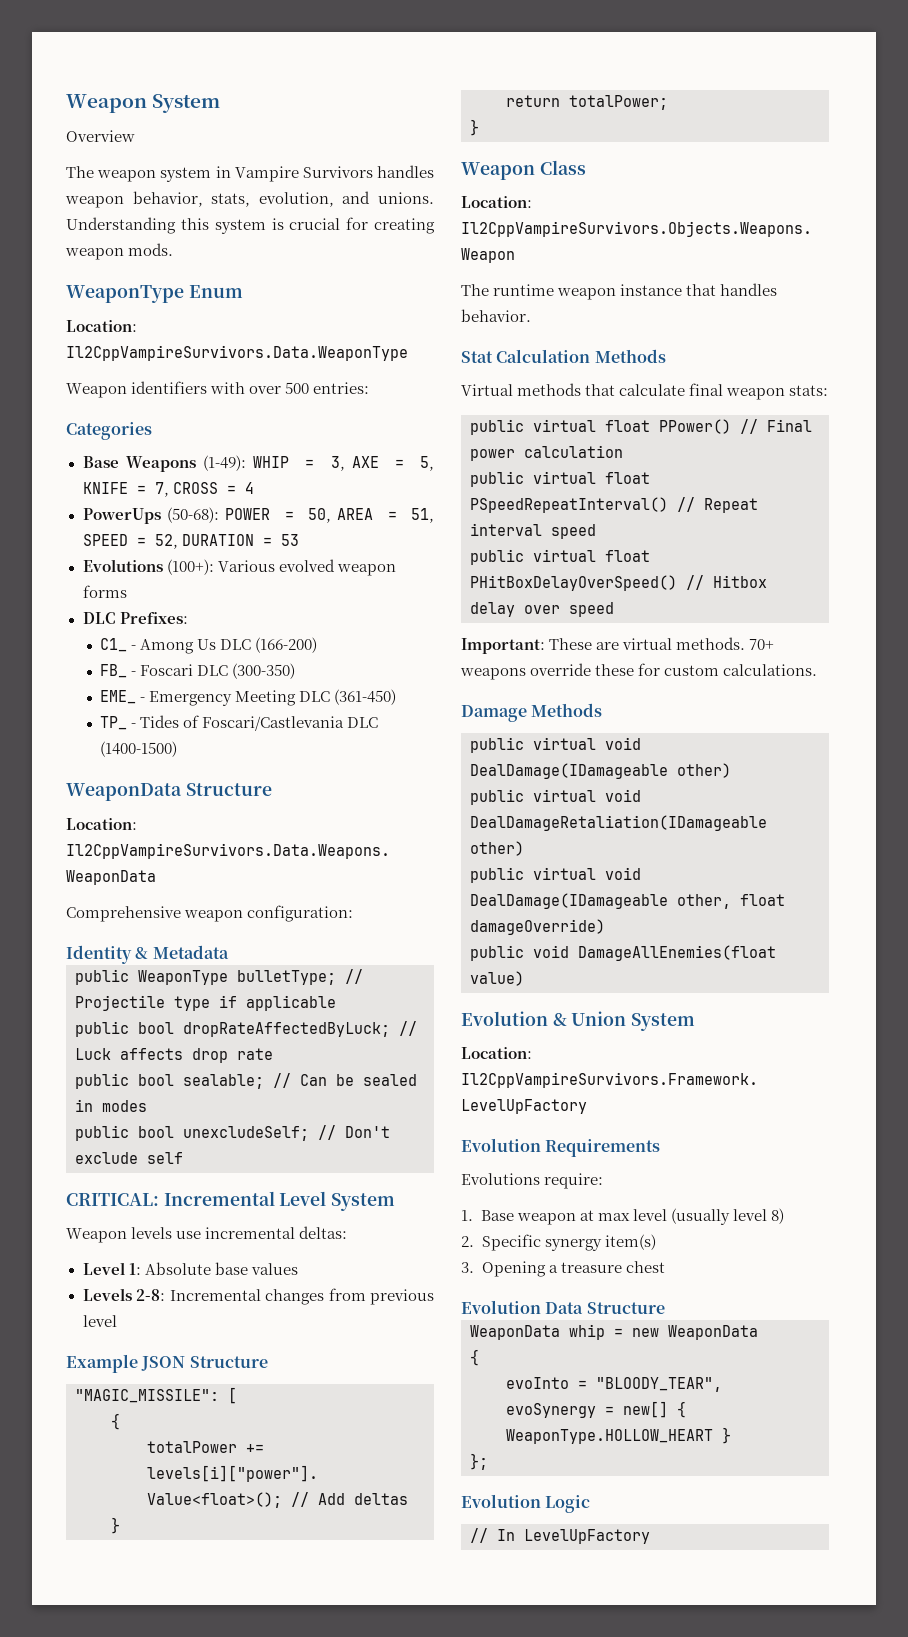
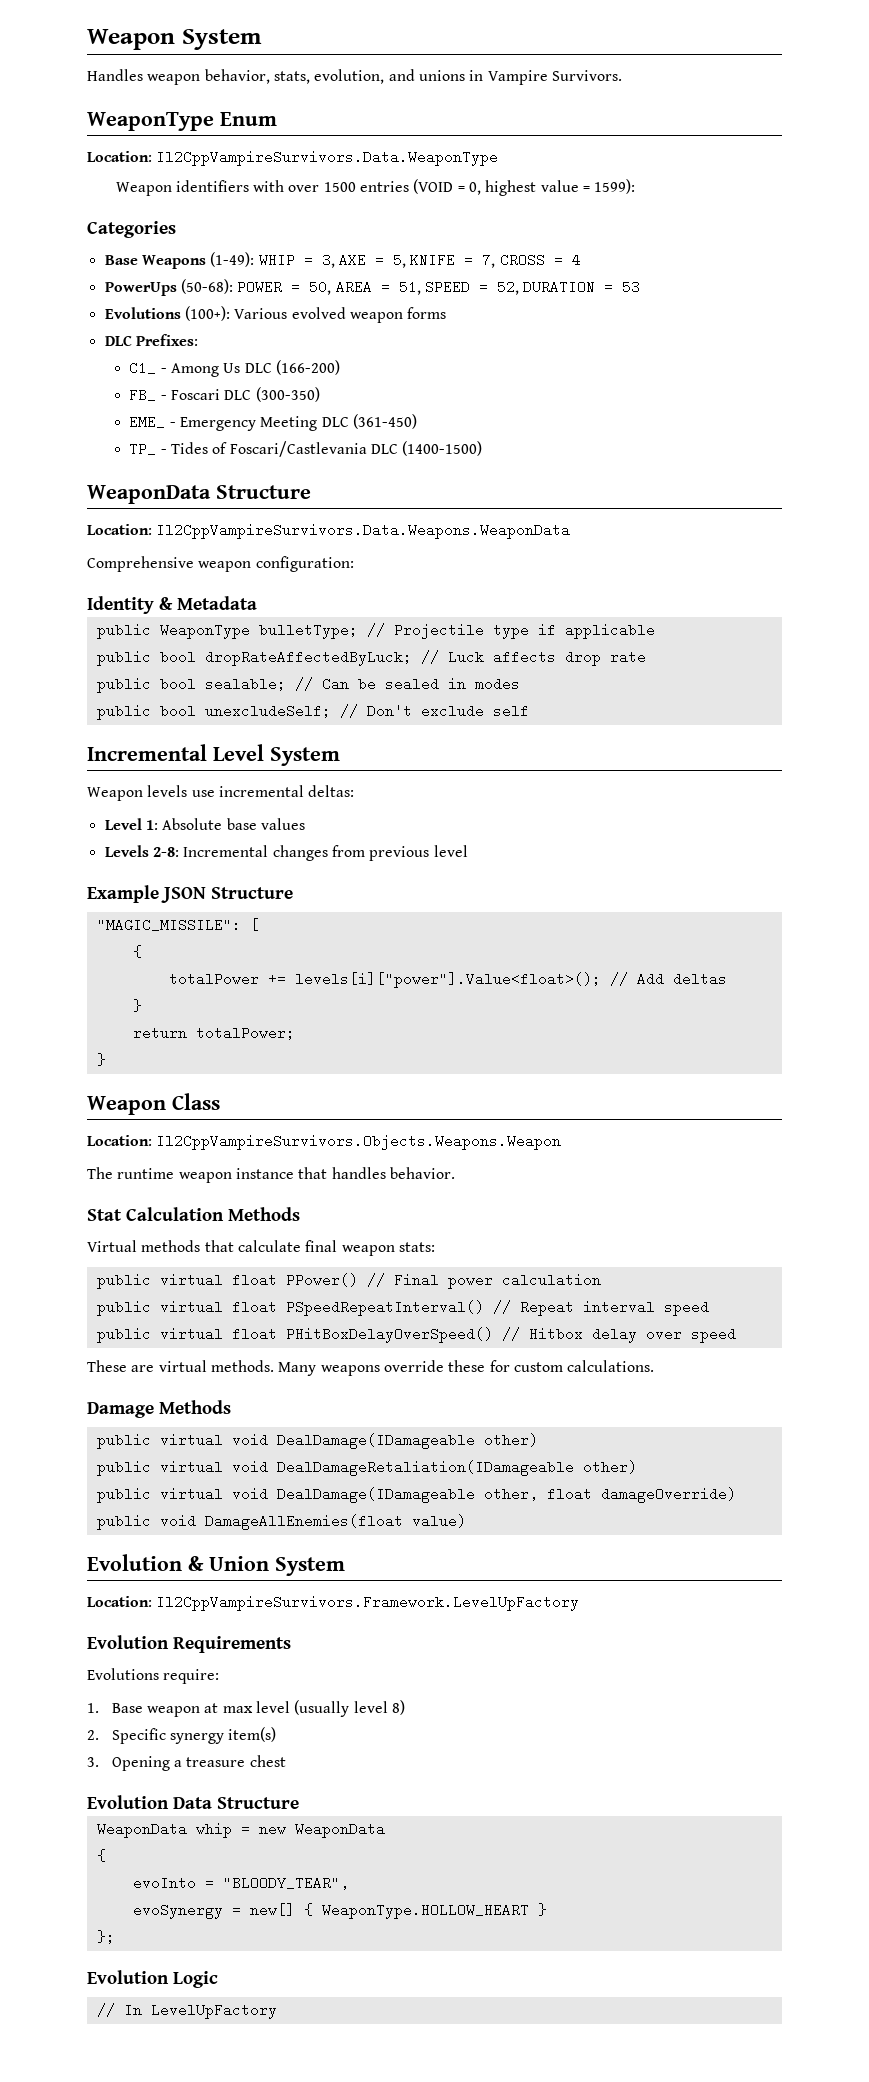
- Overview
- The weapon system in Vampire Survivors handles weapon behavior, stats, evolution, and unions. Understanding this system is crucial for creating weapon mods.
+ Handles weapon behavior, stats, evolution, and unions in Vampire Survivors.
- Weapon identifiers with over 500 entries:
+ Weapon identifiers with over 1500 entries (VOID = 0, highest value = 1599):
- CRITICAL: Incremental Level System
+ Incremental Level System
- Important: These are virtual methods.
+ These are virtual methods.
- 70+ weapons override these for custom calculations.
+ Many weapons override these for custom calculations.

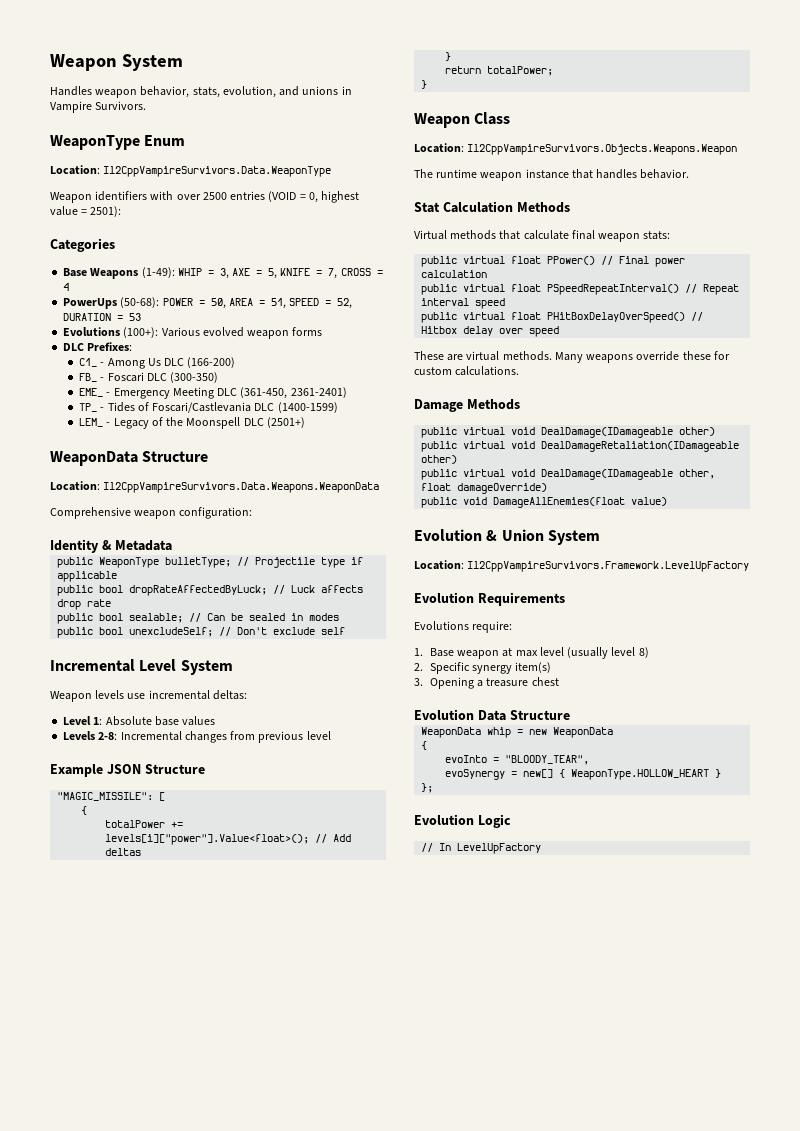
- Weapon identifiers with over 1500 entries (VOID = 0, highest value = 1599):
+ Weapon identifiers with over 2500 entries (VOID = 0, highest value = 2501):
- EME_ - Emergency Meeting DLC (361-450)
+ EME_ - Emergency Meeting DLC (361-450, 2361-2401)
- TP_ - Tides of Foscari/Castlevania DLC (1400-1500)
+ TP_ - Tides of Foscari/Castlevania DLC (1400-1599)
+ LEM_ - Legacy of the Moonspell DLC (2501+)

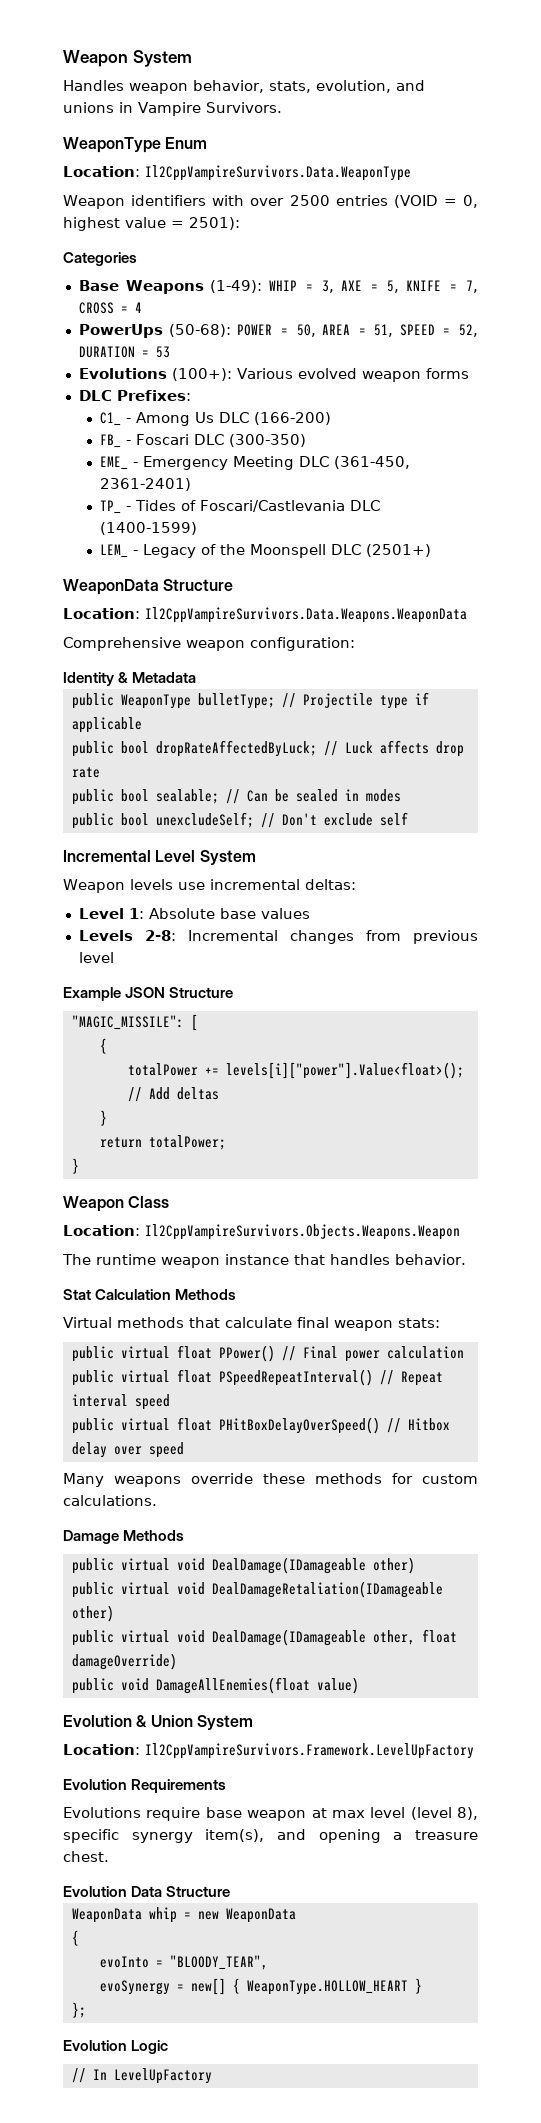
- These are virtual methods. Many weapons override these for custom calculations.
+ Many weapons override these methods for custom calculations.
- Evolutions require:
- 1. Base weapon at max level (usually level 8)
- 2. Specific synergy item(s)
- 3. Opening a treasure chest
+ Evolutions require base weapon at max level (level 8), specific synergy item(s), and opening a treasure chest.

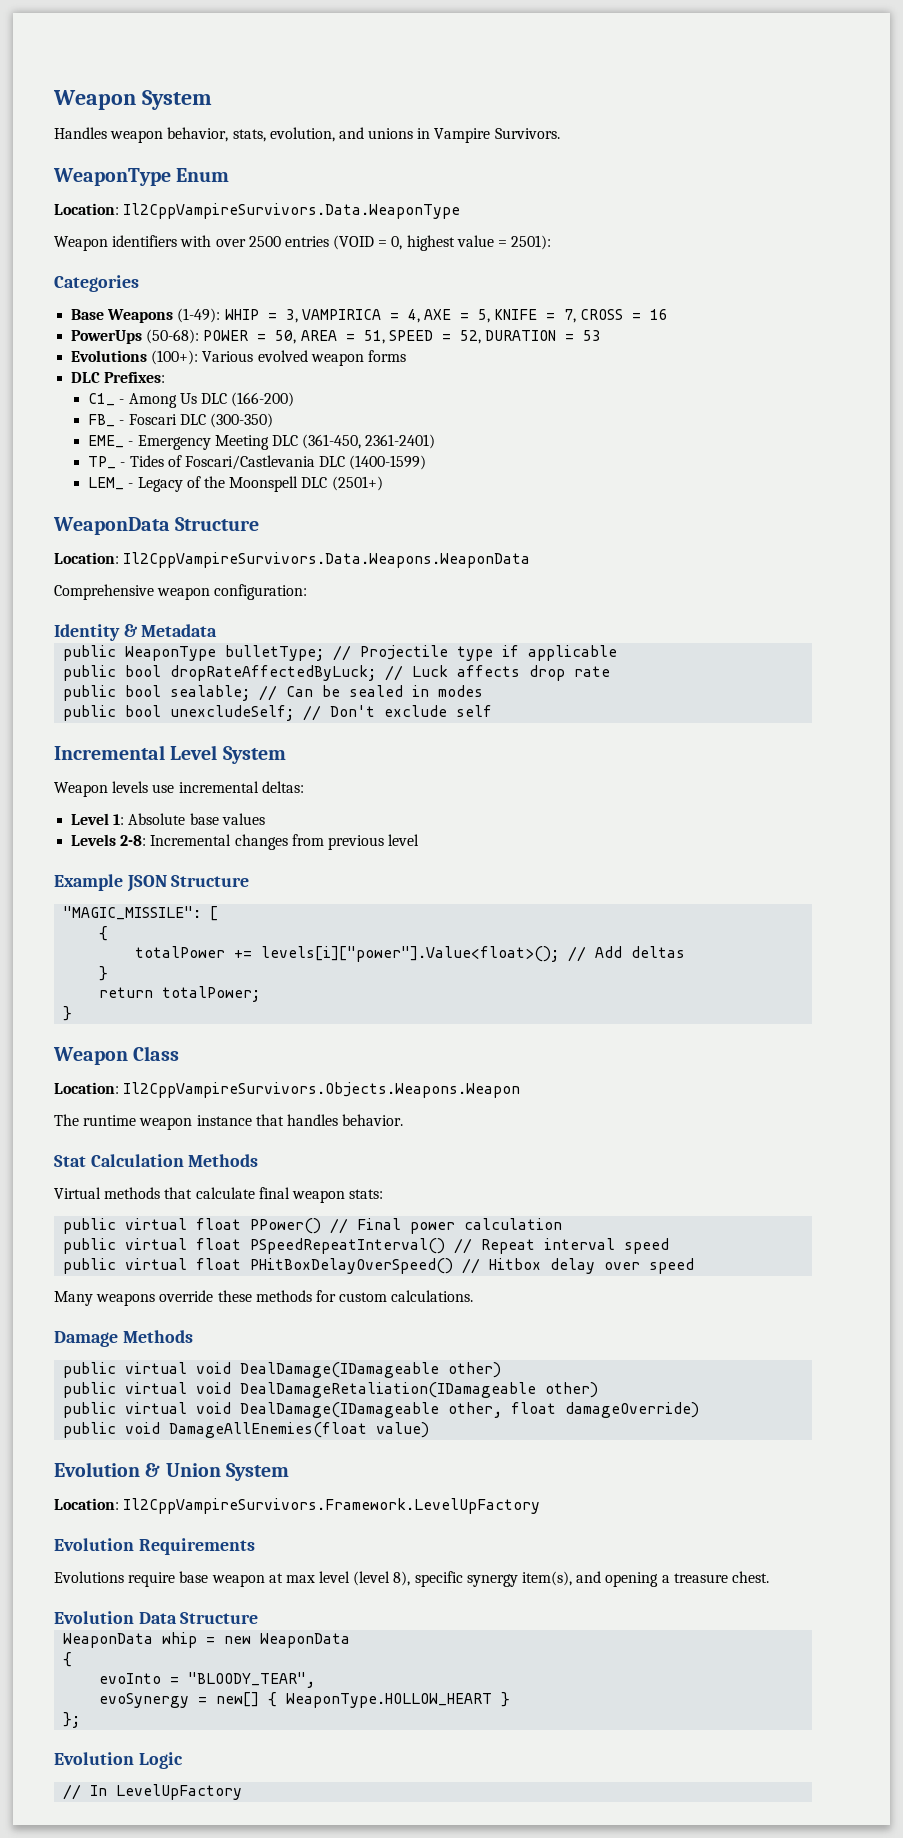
- Base Weapons (1-49): WHIP = 3, AXE = 5, KNIFE = 7, CROSS = 4
+ Base Weapons (1-49): WHIP = 3, VAMPIRICA = 4, AXE = 5, KNIFE = 7, CROSS = 16

